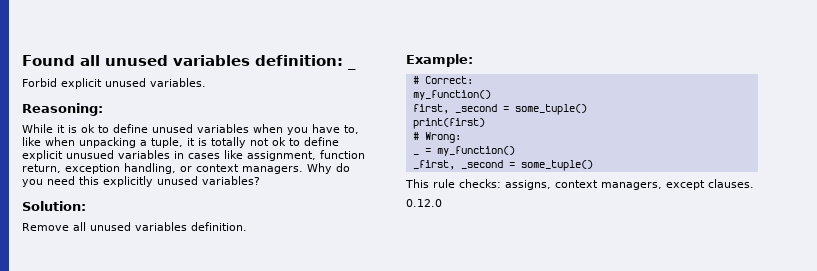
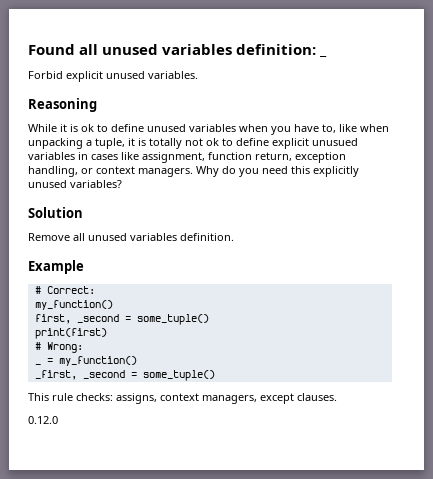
- Reasoning:
+ Reasoning
- Solution:
+ Solution
- Example:
+ Example

